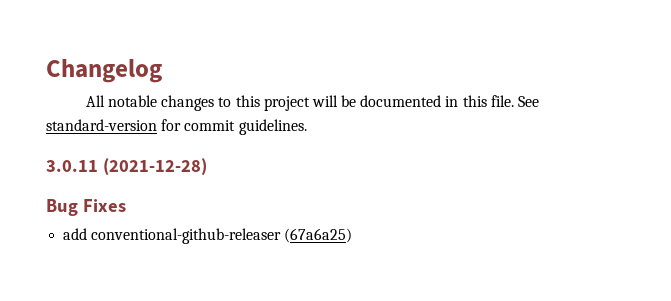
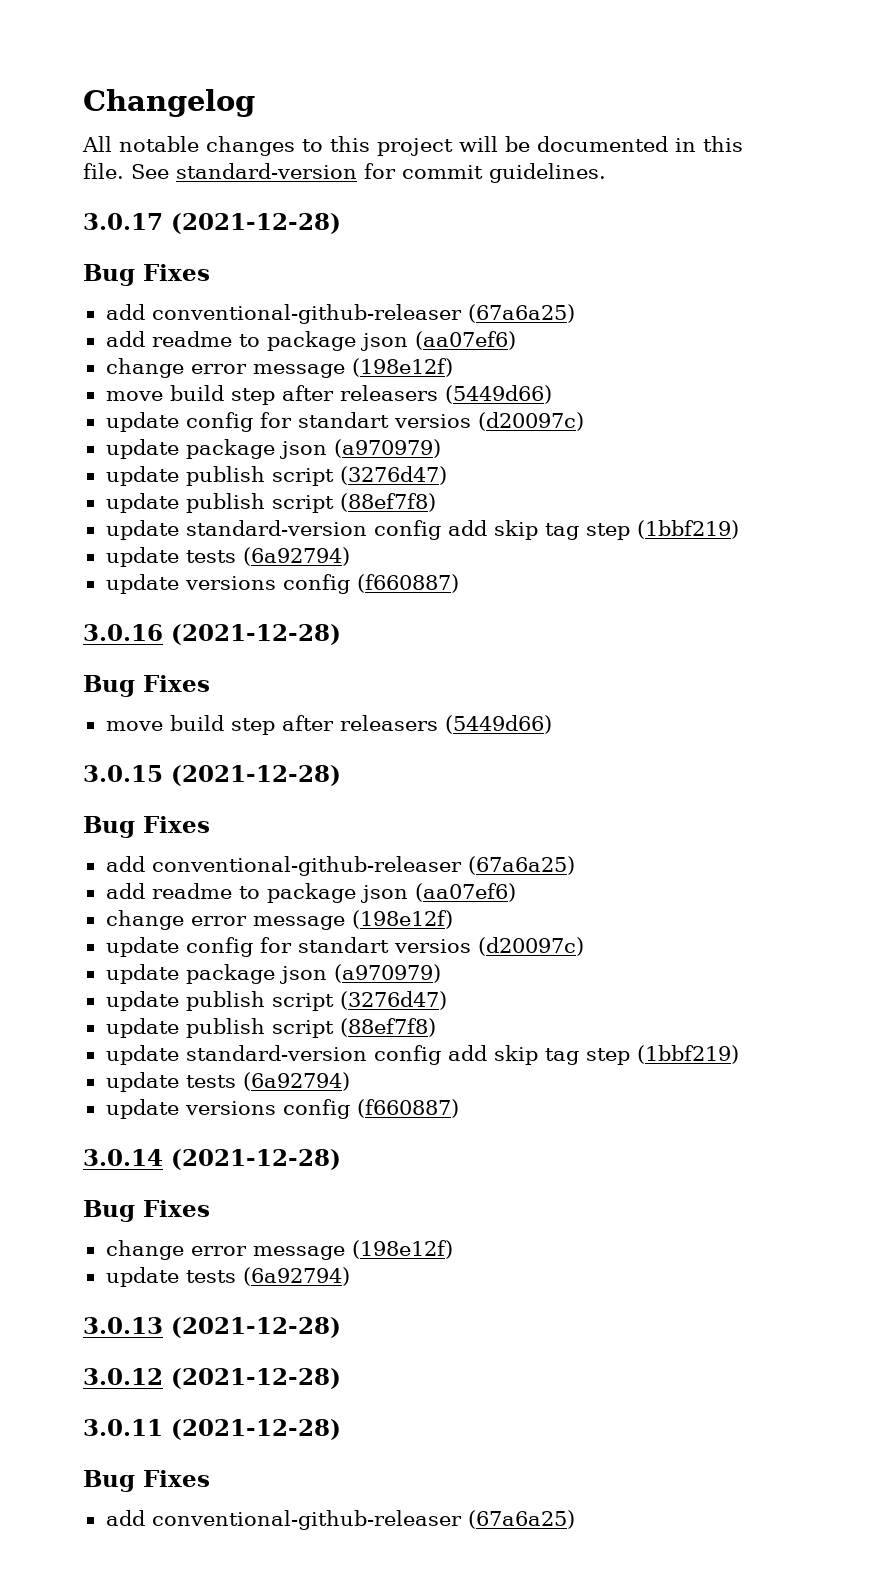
+ 3.0.17 (2021-12-28)
+ Bug Fixes
+ add conventional-github-releaser (67a6a25)
+ add readme to package json (aa07ef6)
+ change error message (198e12f)
+ move build step after releasers (5449d66)
+ update config for standart versios (d20097c)
+ update package json (a970979)
+ update publish script (3276d47)
+ update publish script (88ef7f8)
+ update standard-version config add skip tag step (1bbf219)
+ update tests (6a92794)
+ update versions config (f660887)
+ 3.0.16 (2021-12-28)
+ Bug Fixes
+ move build step after releasers (5449d66)
+ 3.0.15 (2021-12-28)
+ Bug Fixes
+ add conventional-github-releaser (67a6a25)
+ add readme to package json (aa07ef6)
+ change error message (198e12f)
+ update config for standart versios (d20097c)
+ update package json (a970979)
+ update publish script (3276d47)
+ update publish script (88ef7f8)
+ update standard-version config add skip tag step (1bbf219)
+ update tests (6a92794)
+ update versions config (f660887)
+ 3.0.14 (2021-12-28)
+ Bug Fixes
+ change error message (198e12f)
+ update tests (6a92794)
+ 3.0.13 (2021-12-28)
+ 3.0.12 (2021-12-28)

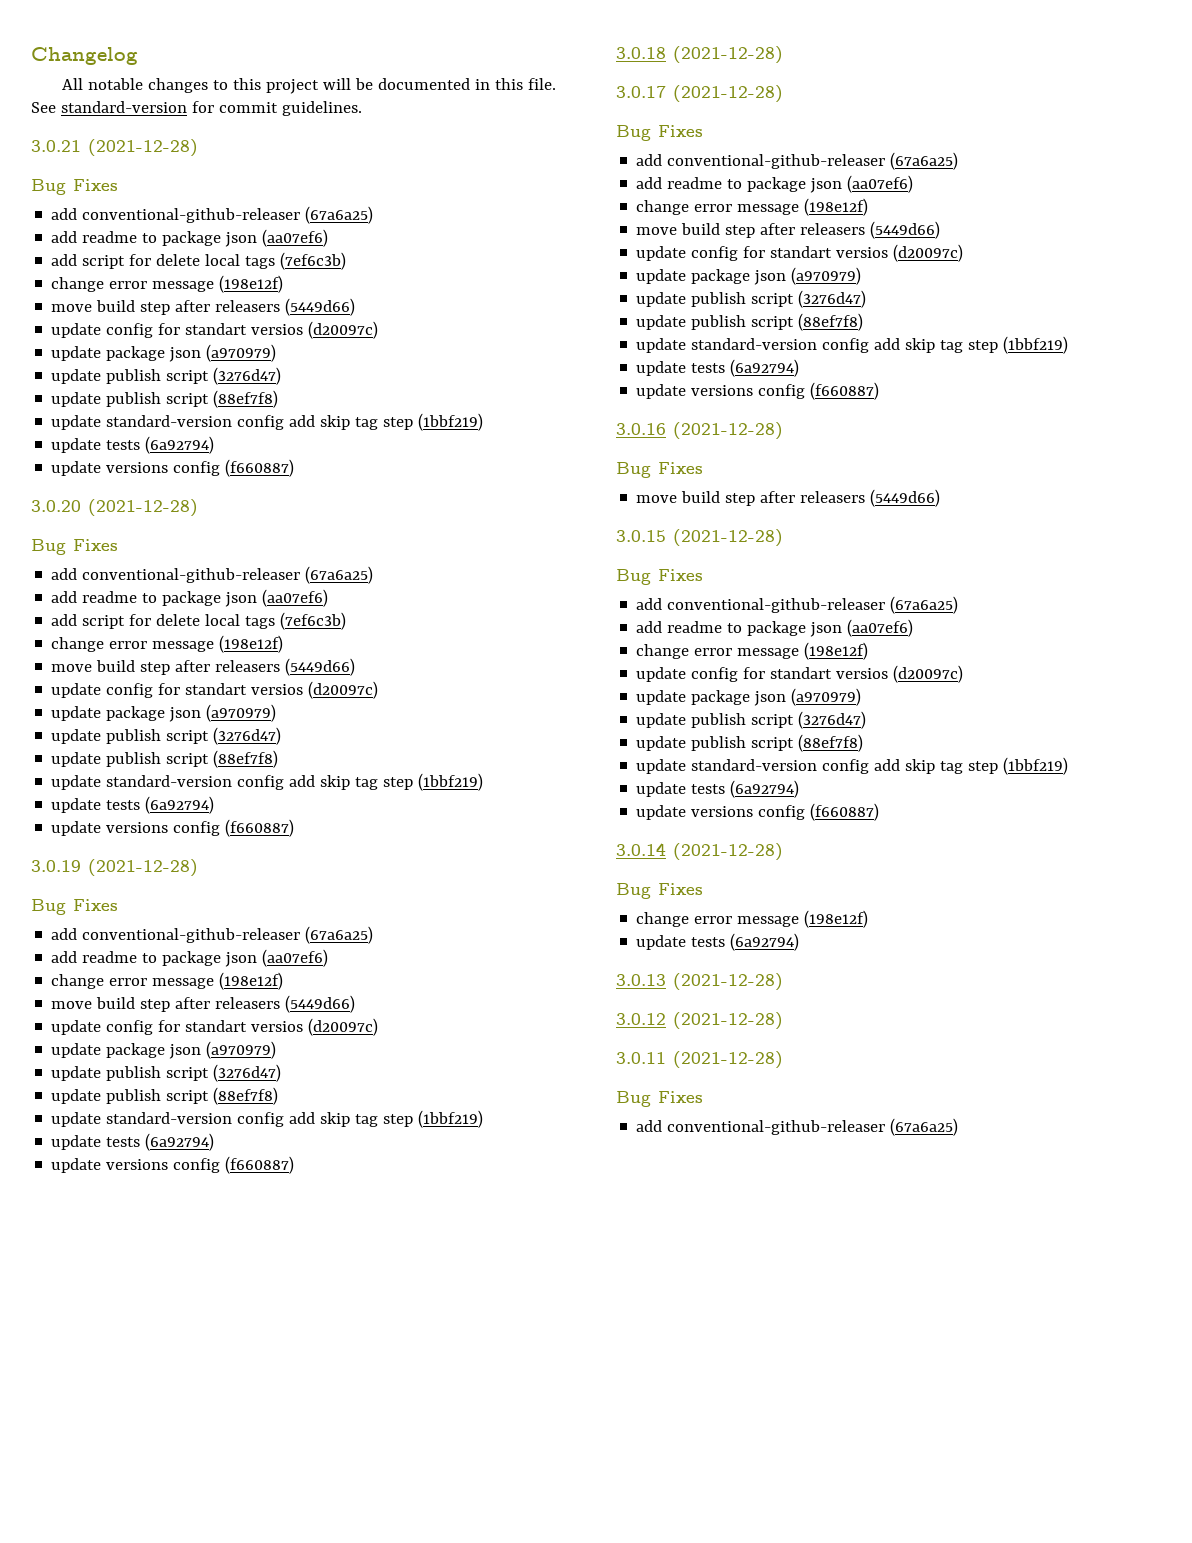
+ 3.0.21 (2021-12-28)
+ Bug Fixes
+ add conventional-github-releaser (67a6a25)
+ add readme to package json (aa07ef6)
+ add script for delete local tags (7ef6c3b)
+ change error message (198e12f)
+ move build step after releasers (5449d66)
+ update config for standart versios (d20097c)
+ update package json (a970979)
+ update publish script (3276d47)
+ update publish script (88ef7f8)
+ update standard-version config add skip tag step (1bbf219)
+ update tests (6a92794)
+ update versions config (f660887)
+ 3.0.20 (2021-12-28)
+ Bug Fixes
+ add conventional-github-releaser (67a6a25)
+ add readme to package json (aa07ef6)
+ add script for delete local tags (7ef6c3b)
+ change error message (198e12f)
+ move build step after releasers (5449d66)
+ update config for standart versios (d20097c)
+ update package json (a970979)
+ update publish script (3276d47)
+ update publish script (88ef7f8)
+ update standard-version config add skip tag step (1bbf219)
+ update tests (6a92794)
+ update versions config (f660887)
+ 3.0.19 (2021-12-28)
+ Bug Fixes
+ add conventional-github-releaser (67a6a25)
+ add readme to package json (aa07ef6)
+ change error message (198e12f)
+ move build step after releasers (5449d66)
+ update config for standart versios (d20097c)
+ update package json (a970979)
+ update publish script (3276d47)
+ update publish script (88ef7f8)
+ update standard-version config add skip tag step (1bbf219)
+ update tests (6a92794)
+ update versions config (f660887)
+ 3.0.18 (2021-12-28)

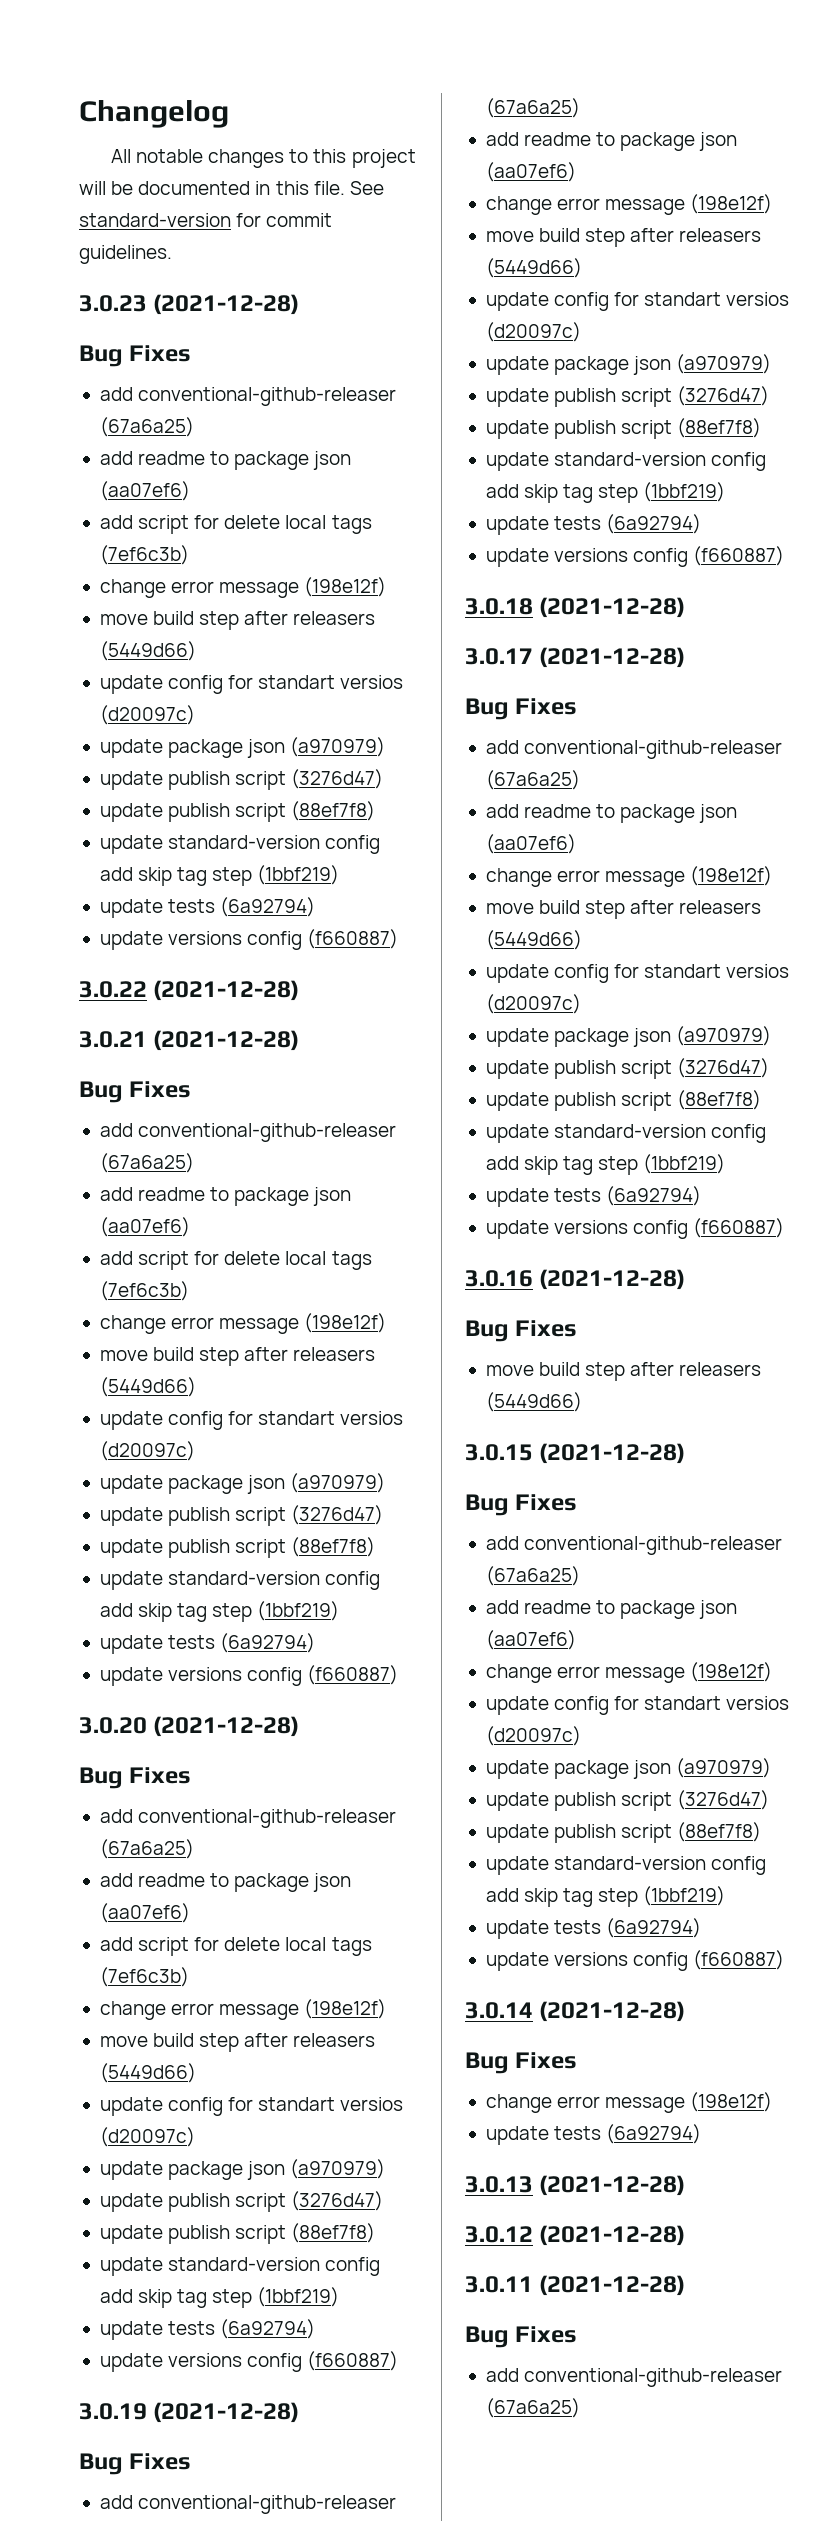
+ 3.0.23 (2021-12-28)
+ Bug Fixes
+ add conventional-github-releaser (67a6a25)
+ add readme to package json (aa07ef6)
+ add script for delete local tags (7ef6c3b)
+ change error message (198e12f)
+ move build step after releasers (5449d66)
+ update config for standart versios (d20097c)
+ update package json (a970979)
+ update publish script (3276d47)
+ update publish script (88ef7f8)
+ update standard-version config add skip tag step (1bbf219)
+ update tests (6a92794)
+ update versions config (f660887)
+ 3.0.22 (2021-12-28)

